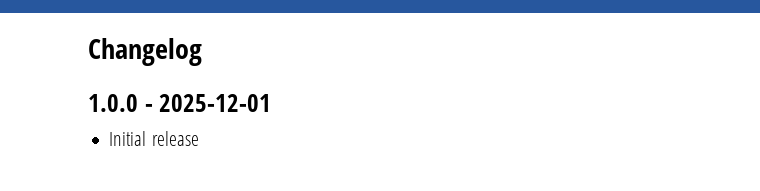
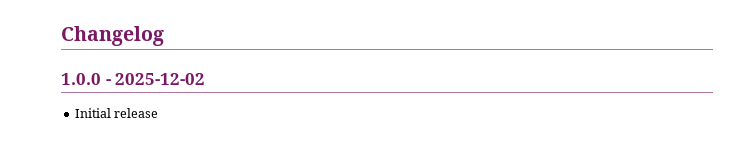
- 1.0.0 - 2025-12-01
+ 1.0.0 - 2025-12-02

